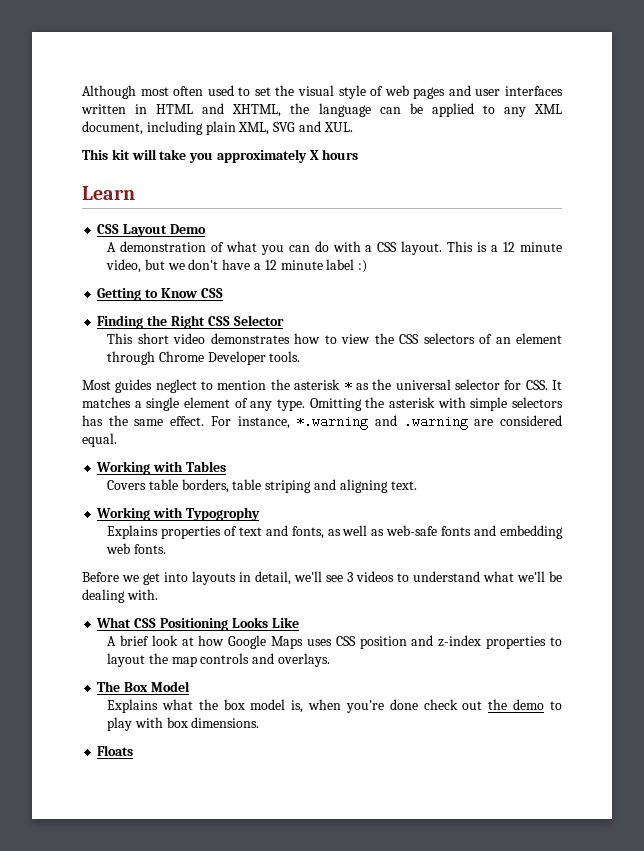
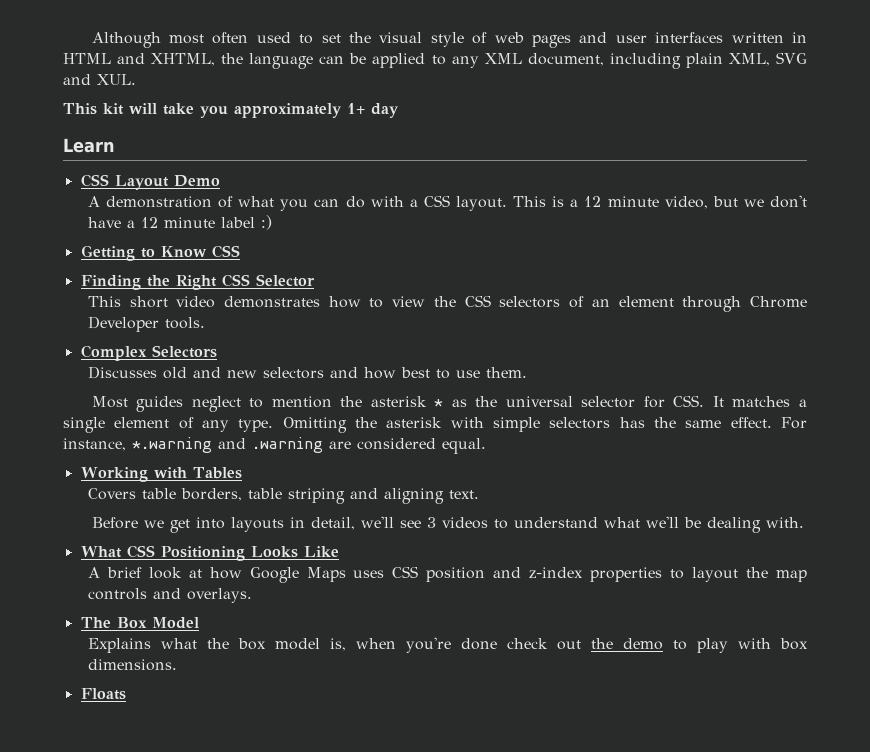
- This kit will take you approximately X hours
+ This kit will take you approximately 1+ day
+ Complex Selectors
+ Discusses old and new selectors and how best to use them.
- Working with Typogrophy
- Explains properties of text and fonts, as well as web-safe fonts and embedding web fonts.

